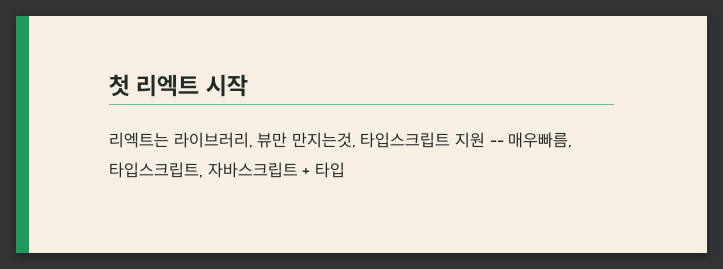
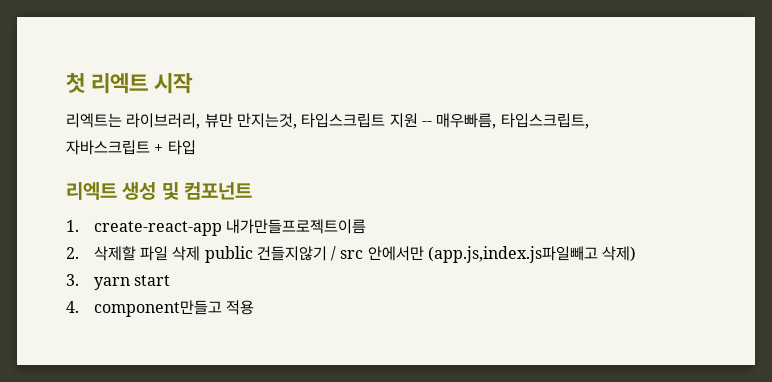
+ 리엑트 생성 및 컴포넌트
+ 1. create-react-app 내가만들프로젝트이름
+ 2. 삭제할 파일 삭제 public 건들지않기 / src 안에서만 (app.js,index.js파일빼고 삭제)
+ 3. yarn start
+ 4. component만들고 적용

